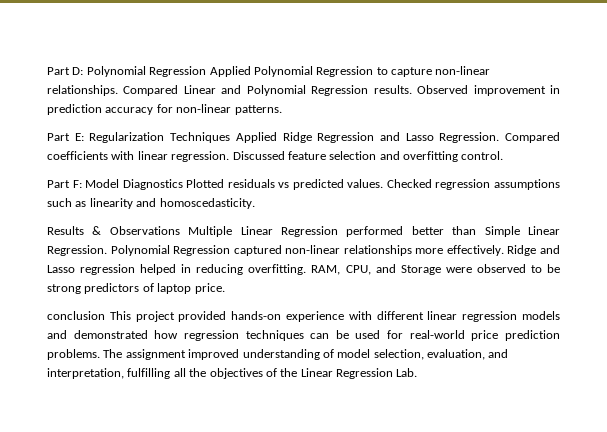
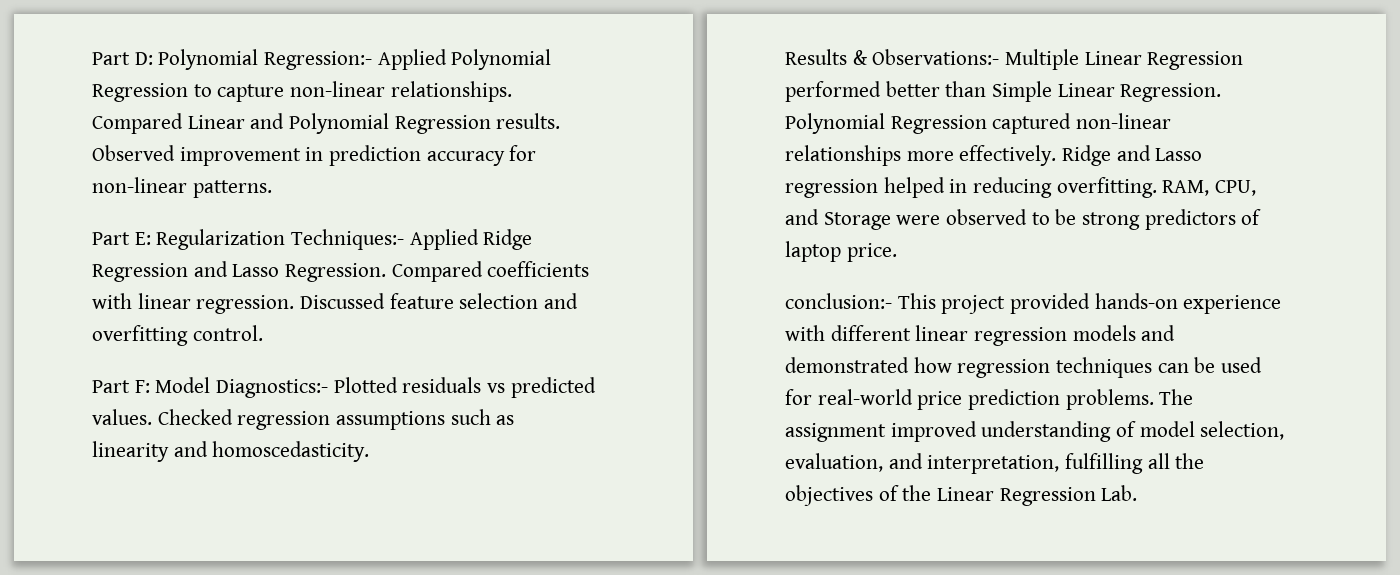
- Part D: Polynomial Regression Applied Polynomial Regression to capture non-linear relationships.
+ Part D: Polynomial Regression:- Applied Polynomial Regression to capture non-linear relationships.
- Part E: Regularization Techniques Applied Ridge Regression and Lasso Regression.
+ Part E: Regularization Techniques:- Applied Ridge Regression and Lasso Regression.
- Part F: Model Diagnostics Plotted residuals vs predicted values.
+ Part F: Model Diagnostics:- Plotted residuals vs predicted values.
- Results & Observations Multiple Linear Regression performed better than Simple Linear Regression.
+ Results & Observations:- Multiple Linear Regression performed better than Simple Linear Regression.
- conclusion This project provided hands-on experience with different linear regression models and demonstrated how regression techniques can be used for real-world price prediction problems.
+ conclusion:- This project provided hands-on experience with different linear regression models and demonstrated how regression techniques can be used for real-world price prediction problems.

